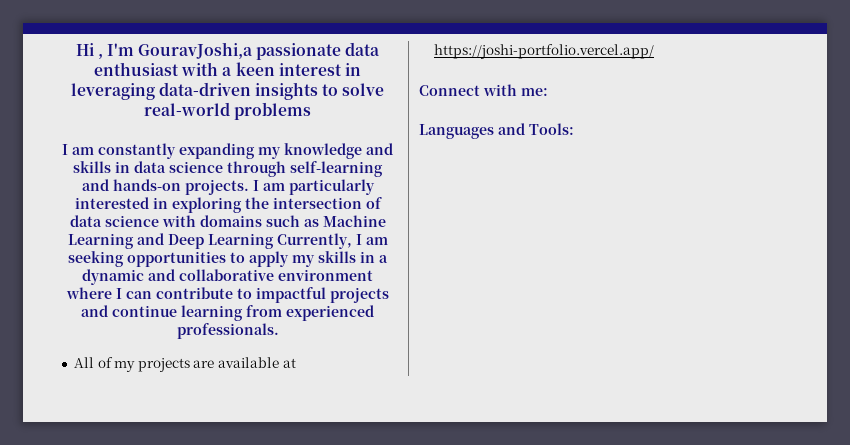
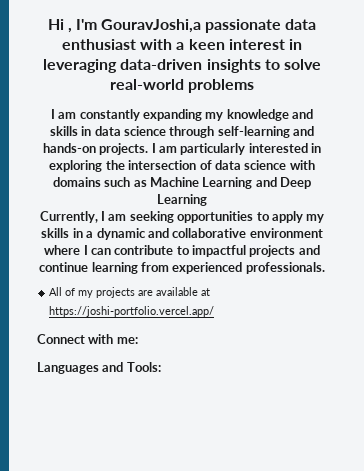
- I am particularly interested in exploring the intersection of data science with domains such as Machine Learning and Deep Learning Currently, I am seeking opportunities to apply my skills in a dynamic and collaborative environment where I can contribute to impactful projects and continue learning from experienced professionals.
+ I am particularly interested in exploring the intersection of data science with domains such as Machine Learning and Deep Learning
+ Currently, I am seeking opportunities to apply my skills in a dynamic and collaborative environment where I can contribute to impactful projects and continue learning from experienced professionals.

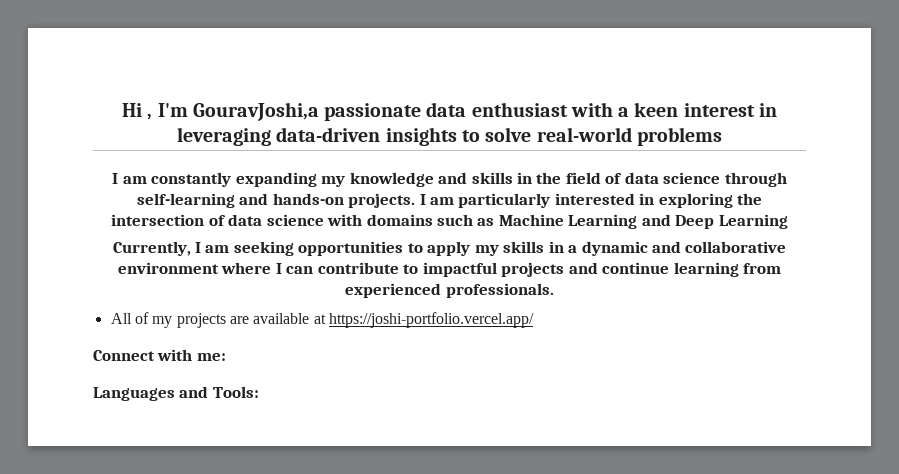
- I am constantly expanding my knowledge and skills in data science through self-learning and hands-on projects.
+ I am constantly expanding my knowledge and skills in the field of data science through self-learning and hands-on projects.

